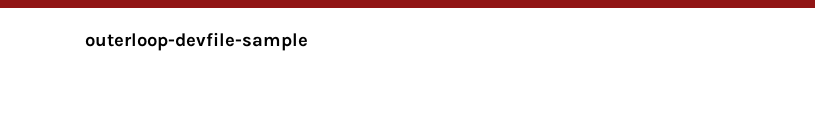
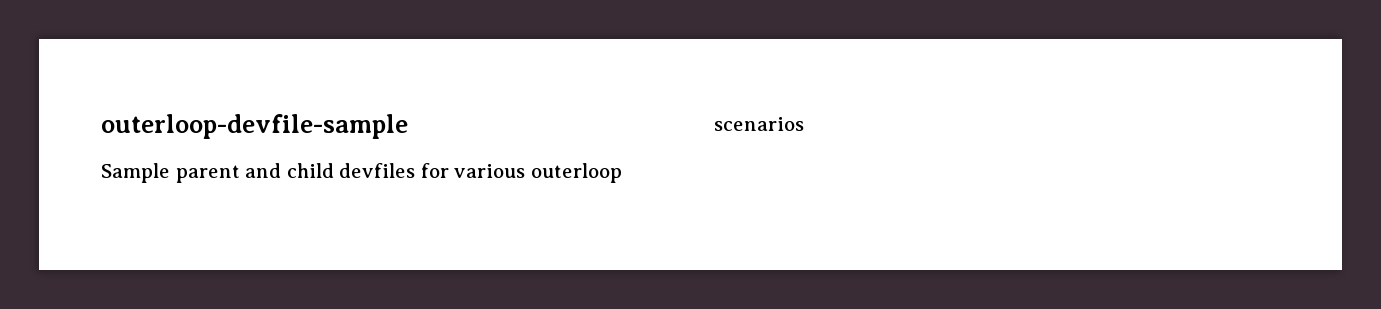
+ Sample parent and child devfiles for various outerloop scenarios

